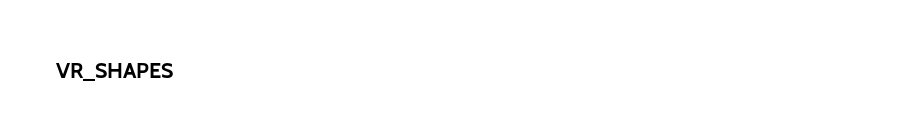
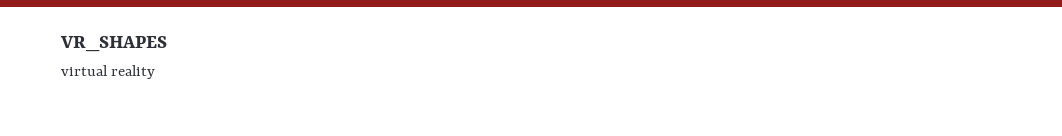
+ virtual reality

